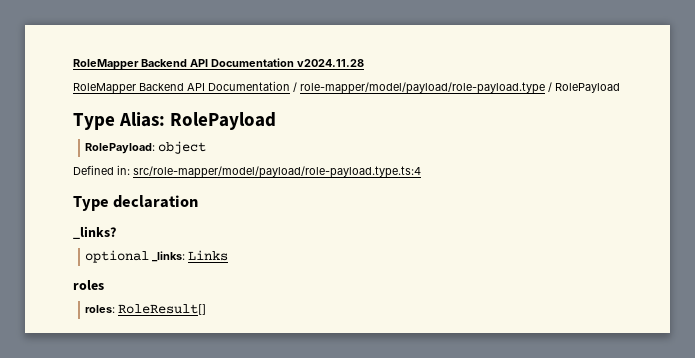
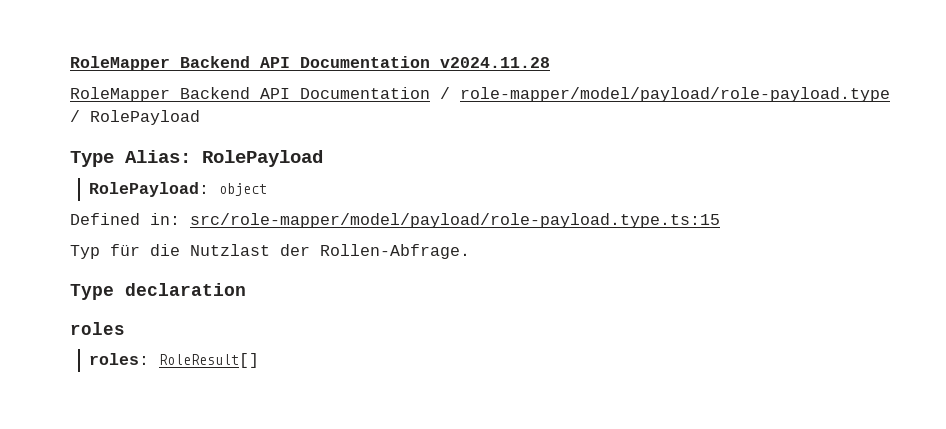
- Defined in: src/role-mapper/model/payload/role-payload.type.ts:4
+ Defined in: src/role-mapper/model/payload/role-payload.type.ts:15
+ Typ für die Nutzlast der Rollen-Abfrage.
  Type declaration
- _links?
- optional _links: Links

